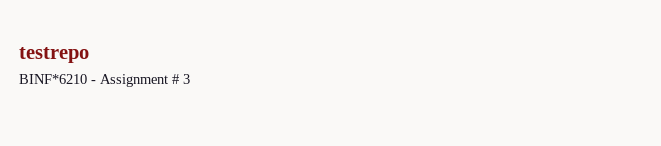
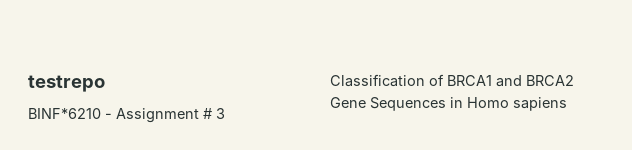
- BINF*6210 - Assignment # 3
+ BINF*6210 - Assignment # 3 Classification of BRCA1 and BRCA2 Gene Sequences in Homo sapiens

